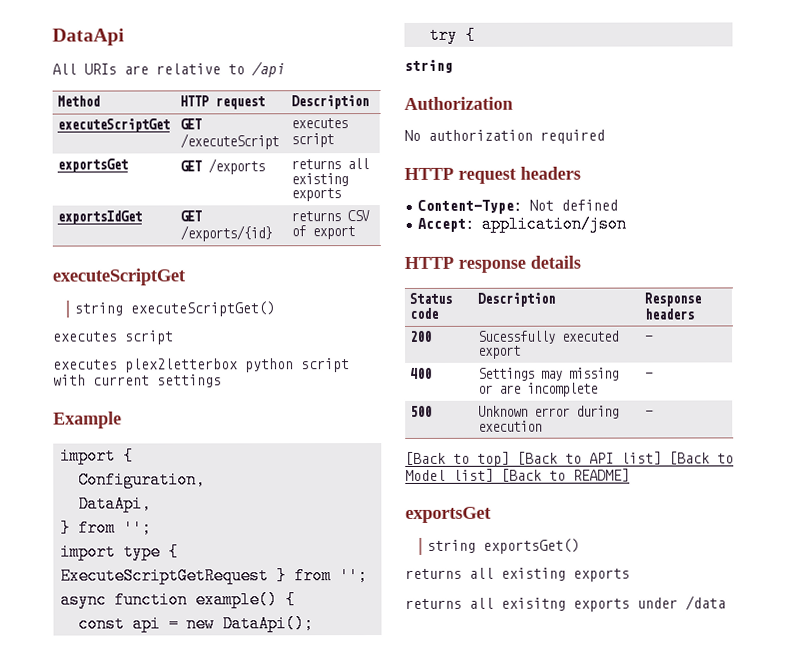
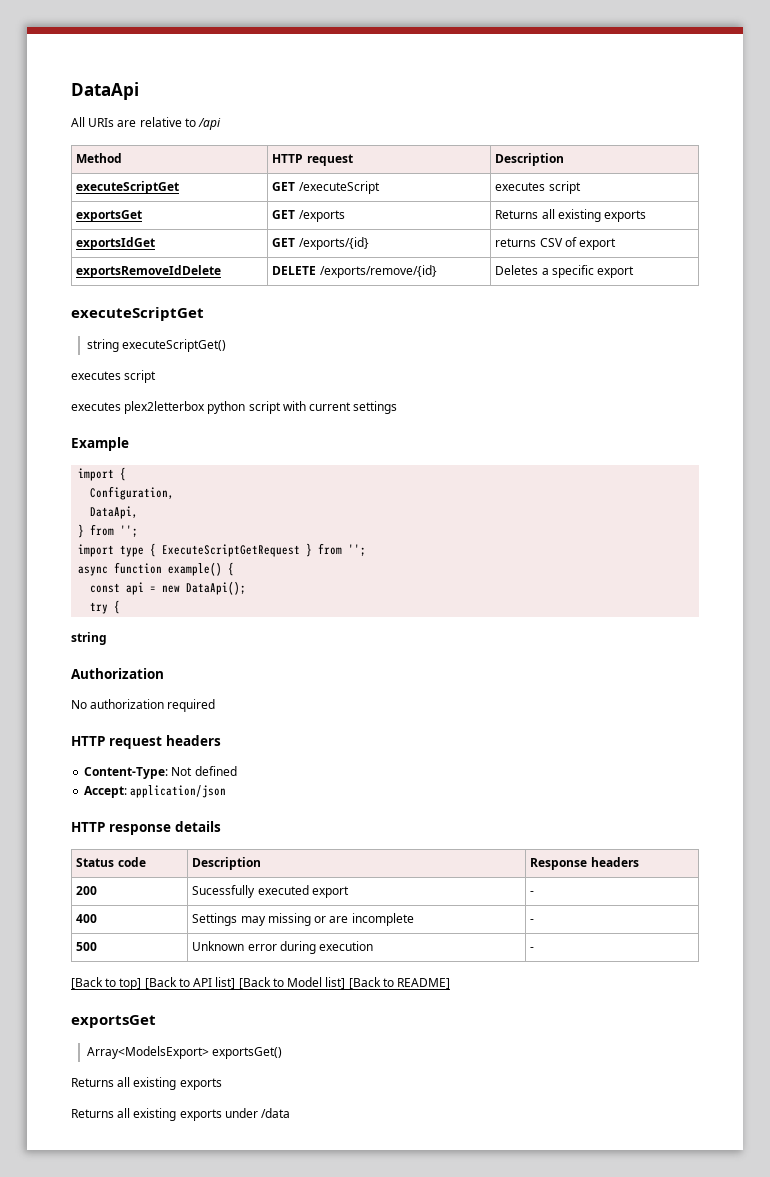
- exportsGet | GET /exports | returns all existing exports
+ exportsGet | GET /exports | Returns all existing exports
+ exportsRemoveIdDelete | DELETE /exports/remove/{id} | Deletes a specific export
- string exportsGet()
- returns all existing exports
- returns all exisitng exports under /data
+ Array<ModelsExport> exportsGet()
+ Returns all existing exports
+ Returns all existing exports under /data

